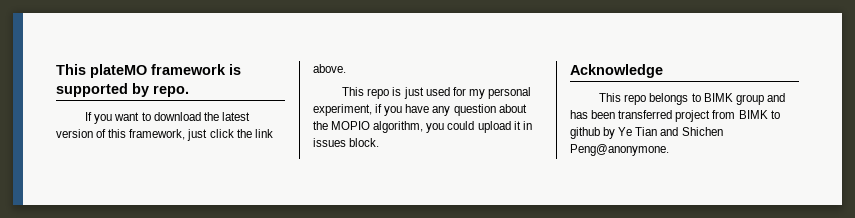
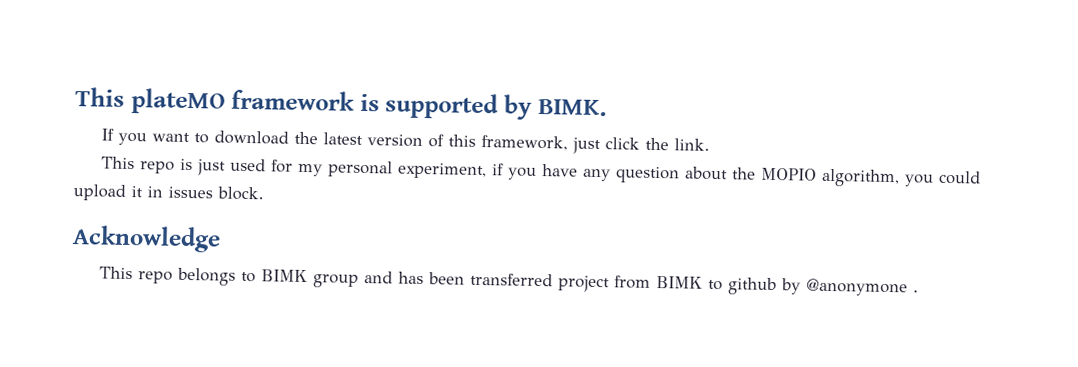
- This plateMO framework is supported by repo.
+ This plateMO framework is supported by BIMK.
- If you want to download the latest version of this framework, just click the link above.
+ If you want to download the latest version of this framework, just click the link.
- This repo belongs to BIMK group and has been transferred project from BIMK to github by Ye Tian and Shichen Peng@anonymone.
+ This repo belongs to BIMK group and has been transferred project from BIMK to github by @anonymone .

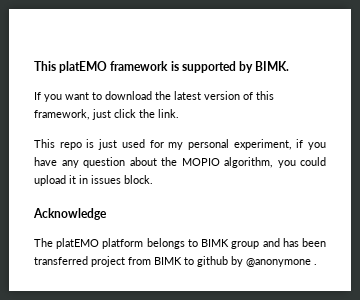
- This plateMO framework is supported by BIMK.
+ This platEMO framework is supported by BIMK.
- This repo belongs to BIMK group and has been transferred project from BIMK to github by @anonymone .
+ The platEMO platform belongs to BIMK group and has been transferred project from BIMK to github by @anonymone .

